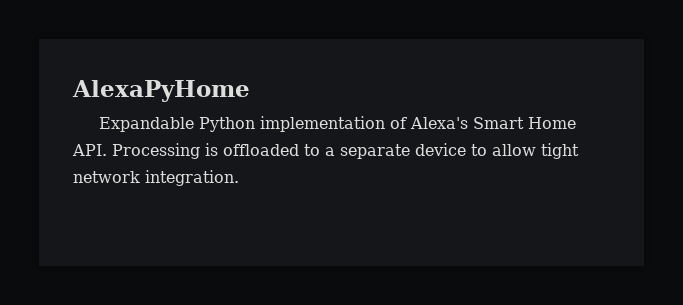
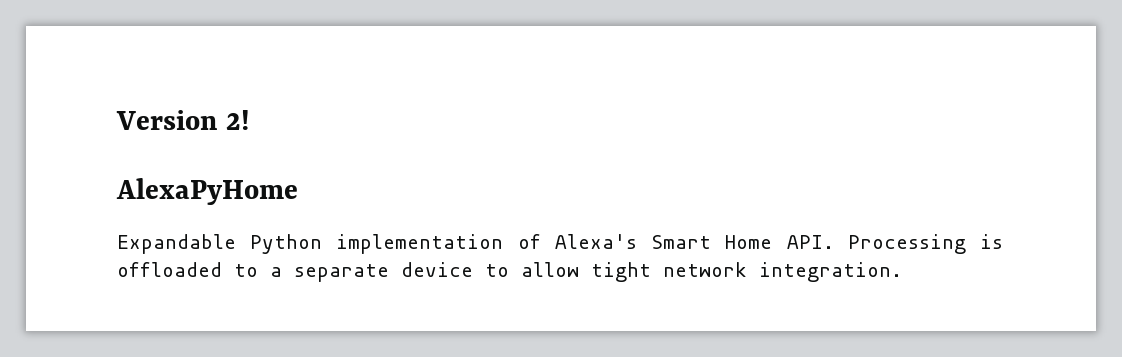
+ Version 2!

